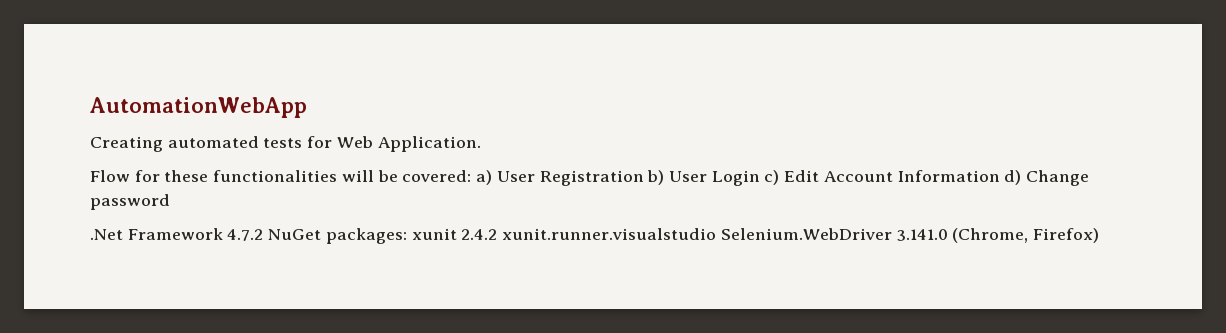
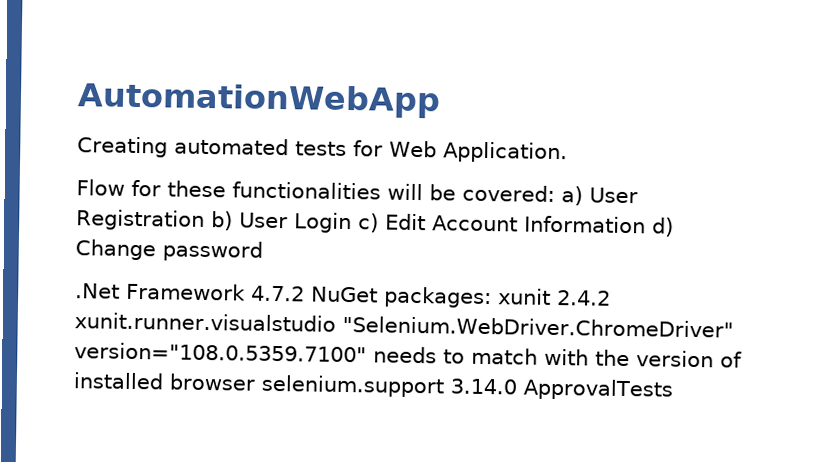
- .Net Framework 4.7.2 NuGet packages: xunit 2.4.2 xunit.runner.visualstudio Selenium.WebDriver 3.141.0 (Chrome, Firefox)
+ .Net Framework 4.7.2 NuGet packages: xunit 2.4.2 xunit.runner.visualstudio "Selenium.WebDriver.ChromeDriver" version="108.0.5359.7100" needs to match with the version of installed browser selenium.support 3.14.0 ApprovalTests

